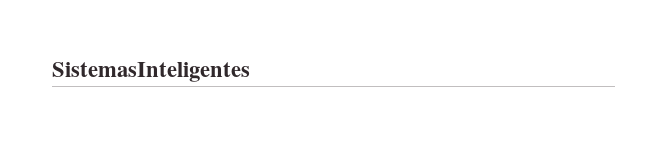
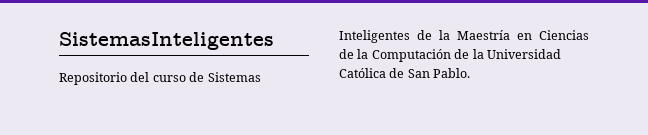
+ Repositorio del curso de Sistemas Inteligentes de la Maestría en Ciencias de la Computación de la Universidad Católica de San Pablo.

